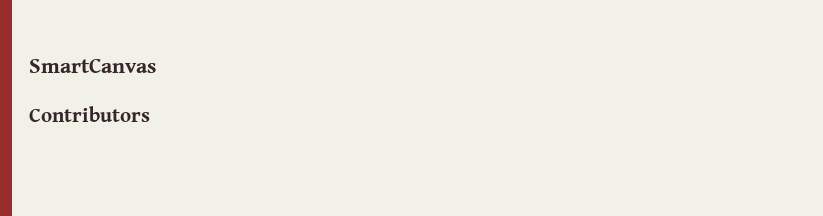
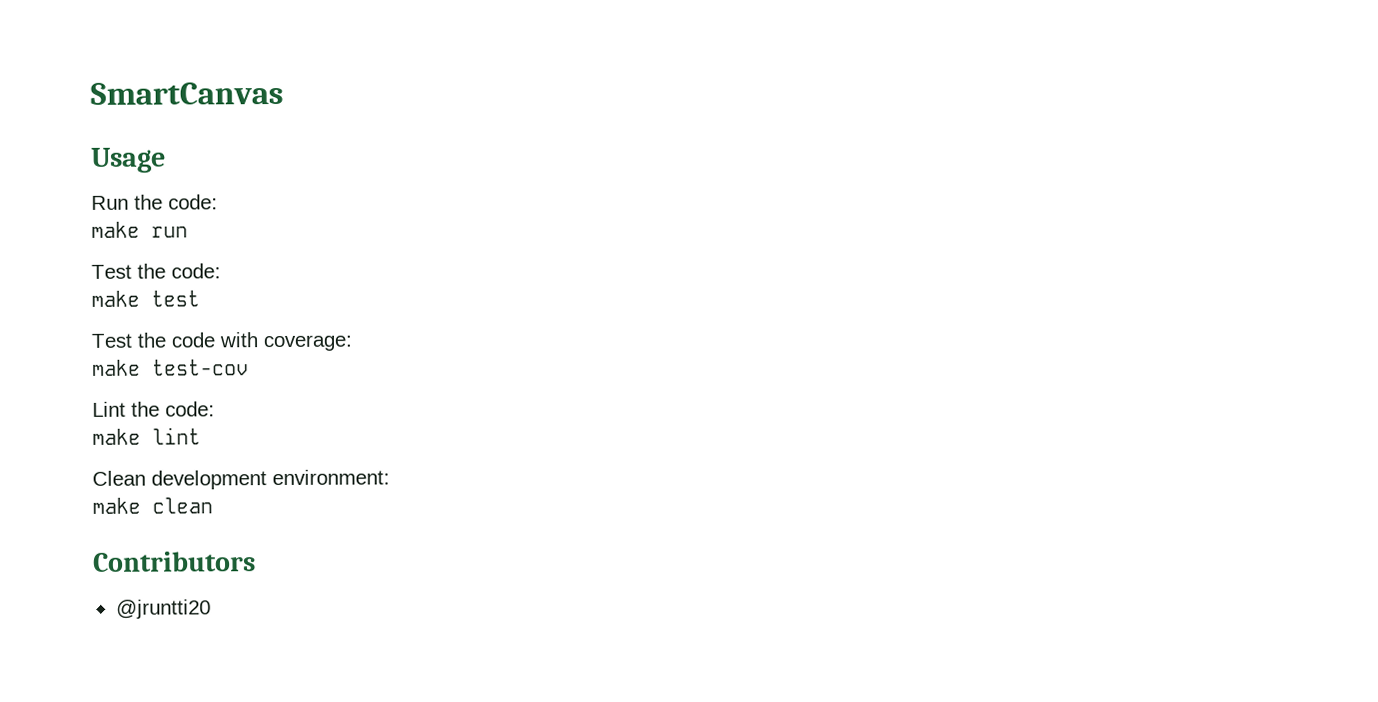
+ Usage
+ Run the code:
+ make run
+ Test the code:
+ make test
+ Test the code with coverage:
+ make test-cov
+ Lint the code:
+ make lint
+ Clean development environment:
+ make clean
+ @jruntti20

